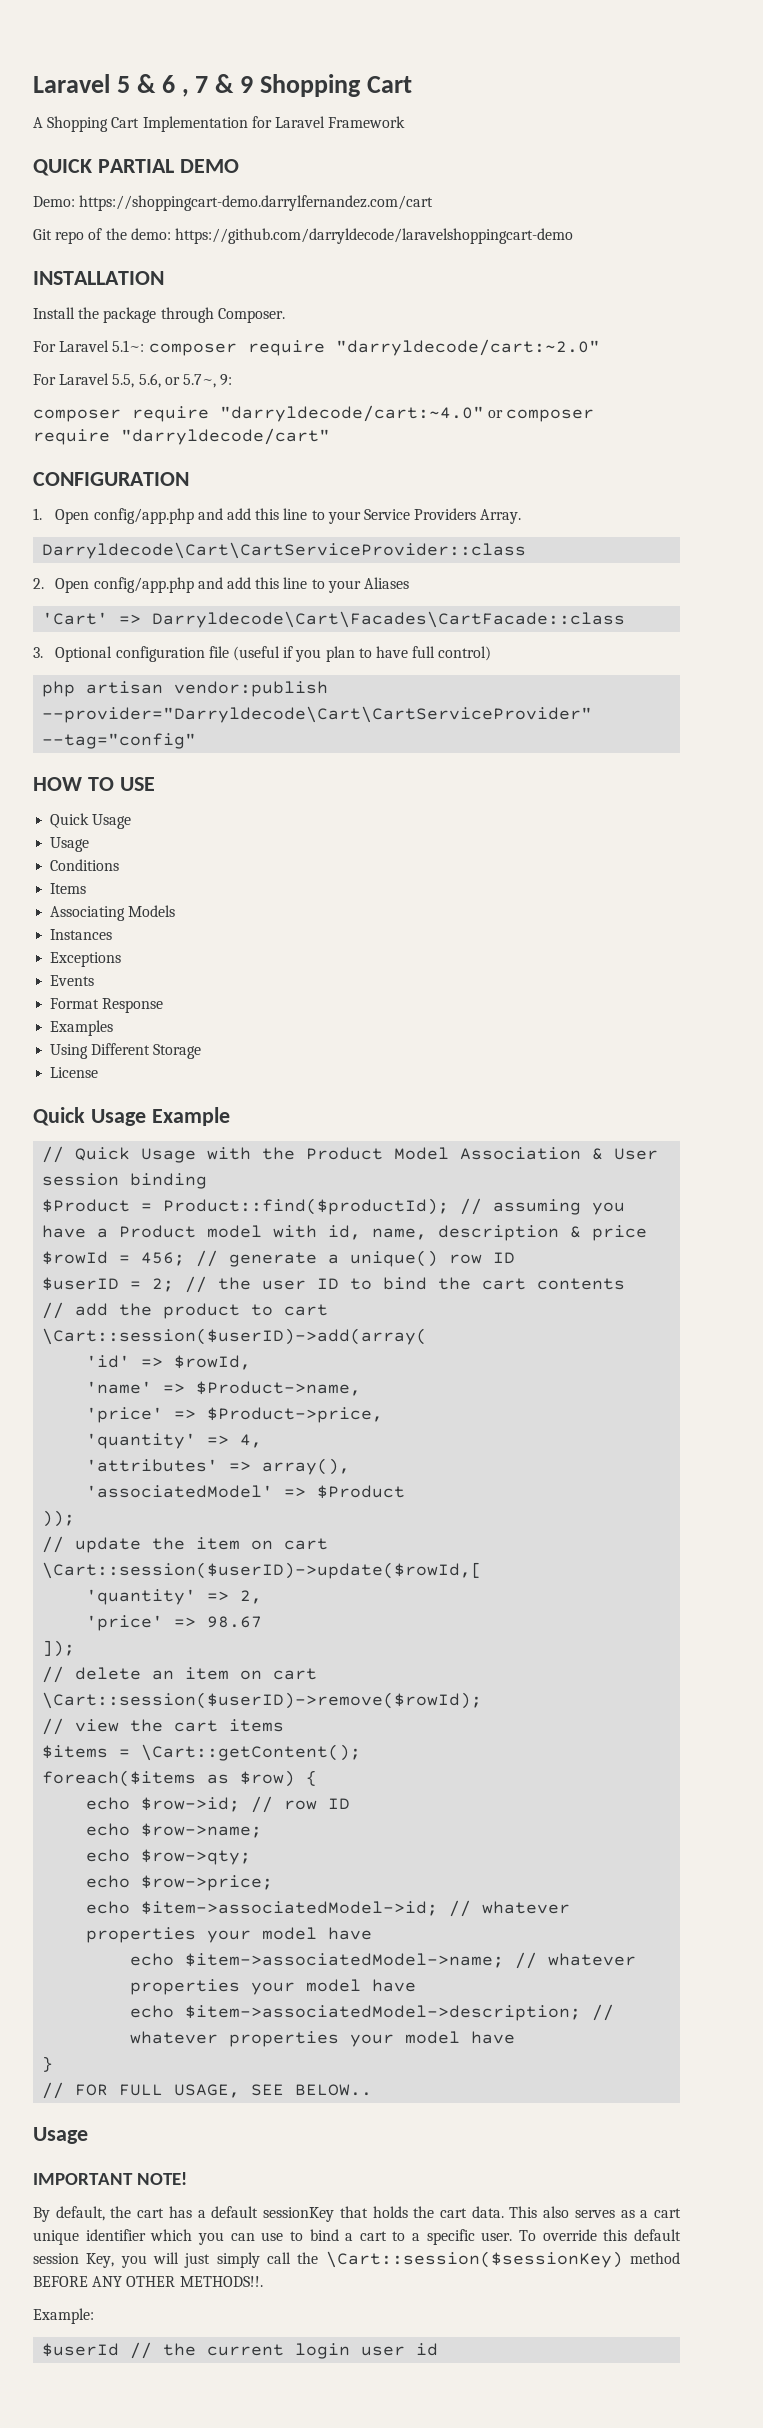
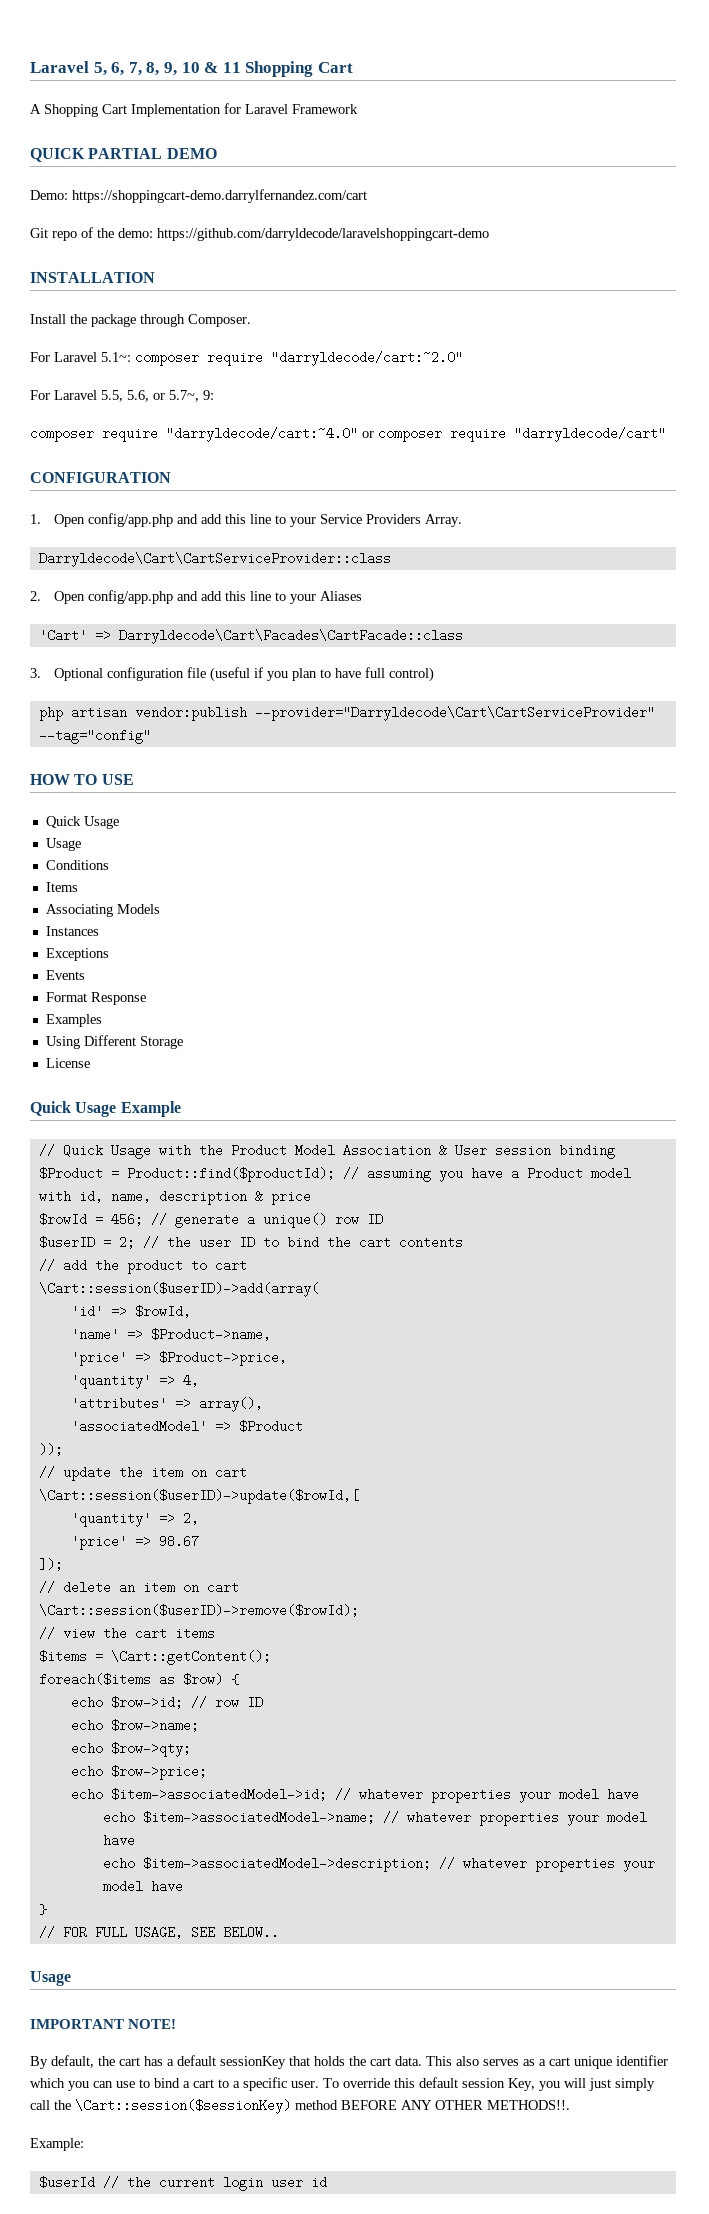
- Laravel 5 & 6 , 7 & 9 Shopping Cart
+ Laravel 5, 6, 7, 8, 9, 10 & 11 Shopping Cart

